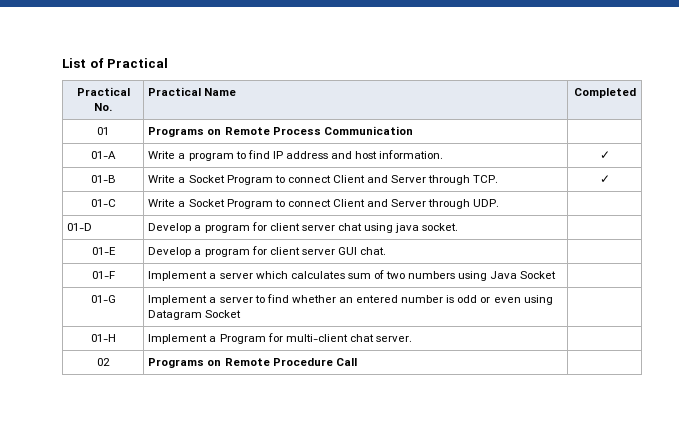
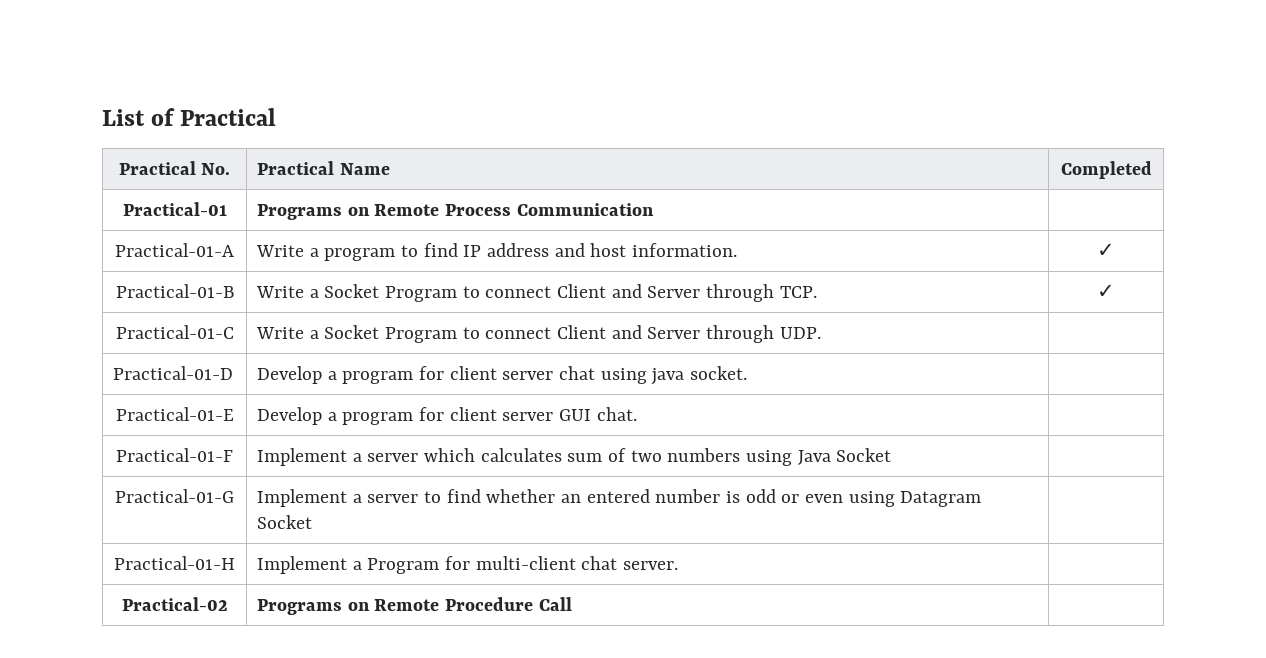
- 01 | Programs on Remote Process Communication |
+ Practical-01 | Programs on Remote Process Communication |
- 01-A | Write a program to find IP address and host information. | ✓
+ Practical-01-A | Write a program to find IP address and host information. | ✓
- 01-B | Write a Socket Program to connect Client and Server through TCP. | ✓
+ Practical-01-B | Write a Socket Program to connect Client and Server through TCP. | ✓
- 01-C | Write a Socket Program to connect Client and Server through UDP. |
+ Practical-01-C | Write a Socket Program to connect Client and Server through UDP. |
- 01-D | Develop a program for client server chat using java socket. |
+ Practical-01-D | Develop a program for client server chat using java socket. |
- 01-E | Develop a program for client server GUI chat. |
+ Practical-01-E | Develop a program for client server GUI chat. |
- 01-F | Implement a server which calculates sum of two numbers using Java Socket |
+ Practical-01-F | Implement a server which calculates sum of two numbers using Java Socket |
- 01-G | Implement a server to find whether an entered number is odd or even using Datagram Socket |
+ Practical-01-G | Implement a server to find whether an entered number is odd or even using Datagram Socket |
- 01-H | Implement a Program for multi-client chat server. |
+ Practical-01-H | Implement a Program for multi-client chat server. |
- 02 | Programs on Remote Procedure Call |
+ Practical-02 | Programs on Remote Procedure Call |

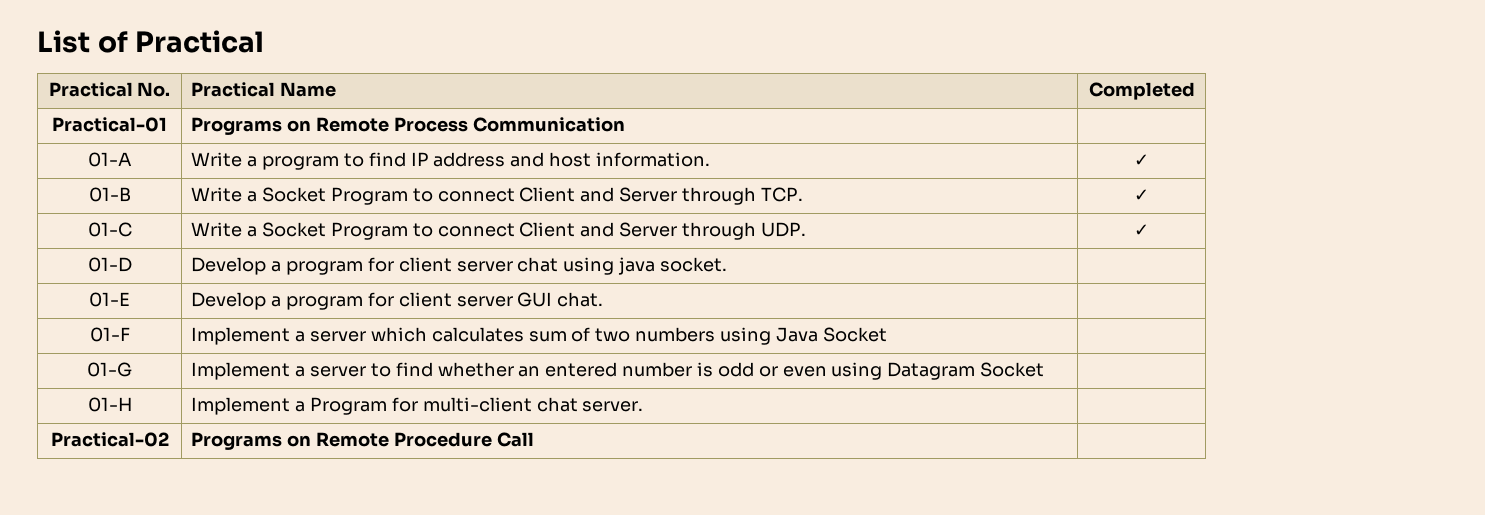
- Practical-01-A | Write a program to find IP address and host information. | ✓
+ 01-A | Write a program to find IP address and host information. | ✓
- Practical-01-B | Write a Socket Program to connect Client and Server through TCP. | ✓
+ 01-B | Write a Socket Program to connect Client and Server through TCP. | ✓
- Practical-01-C | Write a Socket Program to connect Client and Server through UDP. |
- Practical-01-D | Develop a program for client server chat using java socket. |
+ 01-C | Write a Socket Program to connect Client and Server through UDP. | ✓
+ 01-D | Develop a program for client server chat using java socket. |
- Practical-01-E | Develop a program for client server GUI chat. |
+ 01-E | Develop a program for client server GUI chat. |
- Practical-01-F | Implement a server which calculates sum of two numbers using Java Socket |
+ 01-F | Implement a server which calculates sum of two numbers using Java Socket |
- Practical-01-G | Implement a server to find whether an entered number is odd or even using Datagram Socket |
+ 01-G | Implement a server to find whether an entered number is odd or even using Datagram Socket |
- Practical-01-H | Implement a Program for multi-client chat server. |
+ 01-H | Implement a Program for multi-client chat server. |

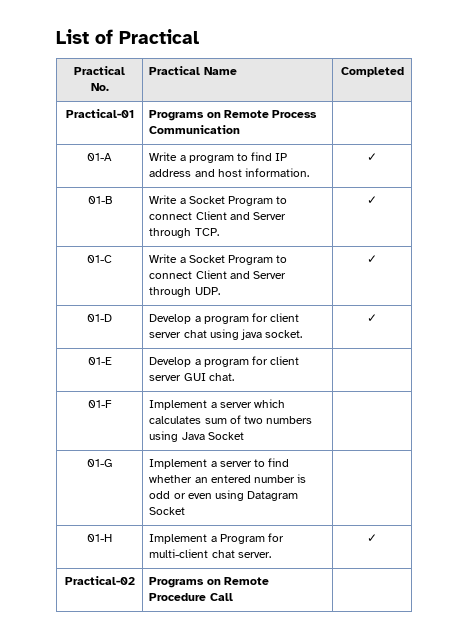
- 01-D | Develop a program for client server chat using java socket. |
+ 01-D | Develop a program for client server chat using java socket. | ✓
- 01-H | Implement a Program for multi-client chat server. |
+ 01-H | Implement a Program for multi-client chat server. | ✓

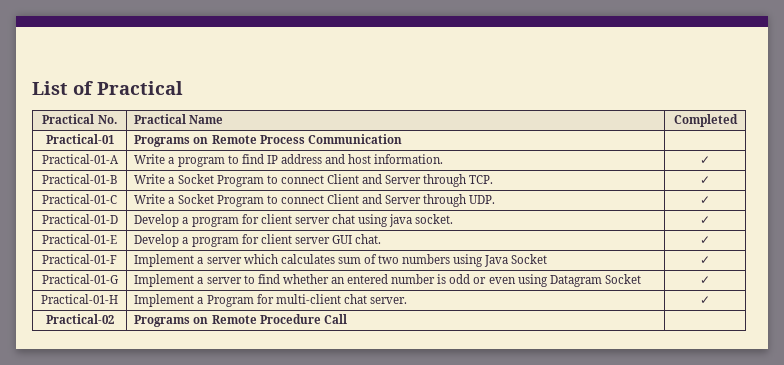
- 01-A | Write a program to find IP address and host information. | ✓
+ Practical-01-A | Write a program to find IP address and host information. | ✓
- 01-B | Write a Socket Program to connect Client and Server through TCP. | ✓
+ Practical-01-B | Write a Socket Program to connect Client and Server through TCP. | ✓
- 01-C | Write a Socket Program to connect Client and Server through UDP. | ✓
+ Practical-01-C | Write a Socket Program to connect Client and Server through UDP. | ✓
- 01-D | Develop a program for client server chat using java socket. | ✓
+ Practical-01-D | Develop a program for client server chat using java socket. | ✓
- 01-E | Develop a program for client server GUI chat. |
- 01-F | Implement a server which calculates sum of two numbers using Java Socket |
- 01-G | Implement a server to find whether an entered number is odd or even using Datagram Socket |
- 01-H | Implement a Program for multi-client chat server. | ✓
+ Practical-01-E | Develop a program for client server GUI chat. | ✓
+ Practical-01-F | Implement a server which calculates sum of two numbers using Java Socket | ✓
+ Practical-01-G | Implement a server to find whether an entered number is odd or even using Datagram Socket | ✓
+ Practical-01-H | Implement a Program for multi-client chat server. | ✓

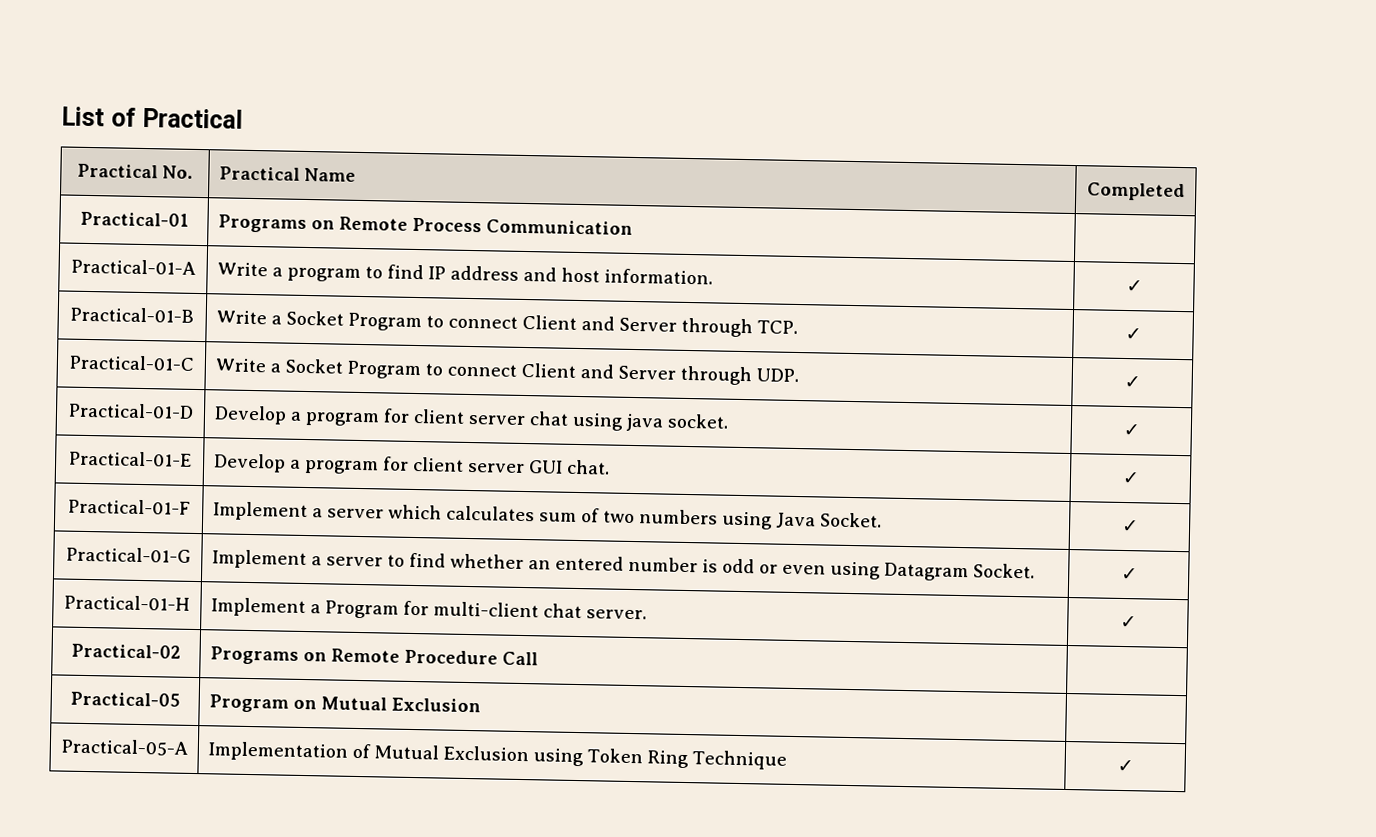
- Practical-01-F | Implement a server which calculates sum of two numbers using Java Socket | ✓
+ Practical-01-F | Implement a server which calculates sum of two numbers using Java Socket. | ✓
- Practical-01-G | Implement a server to find whether an entered number is odd or even using Datagram Socket | ✓
+ Practical-01-G | Implement a server to find whether an entered number is odd or even using Datagram Socket. | ✓
+ Practical-05 | Program on Mutual Exclusion |
+ Practical-05-A | Implementation of Mutual Exclusion using Token Ring Technique | ✓

